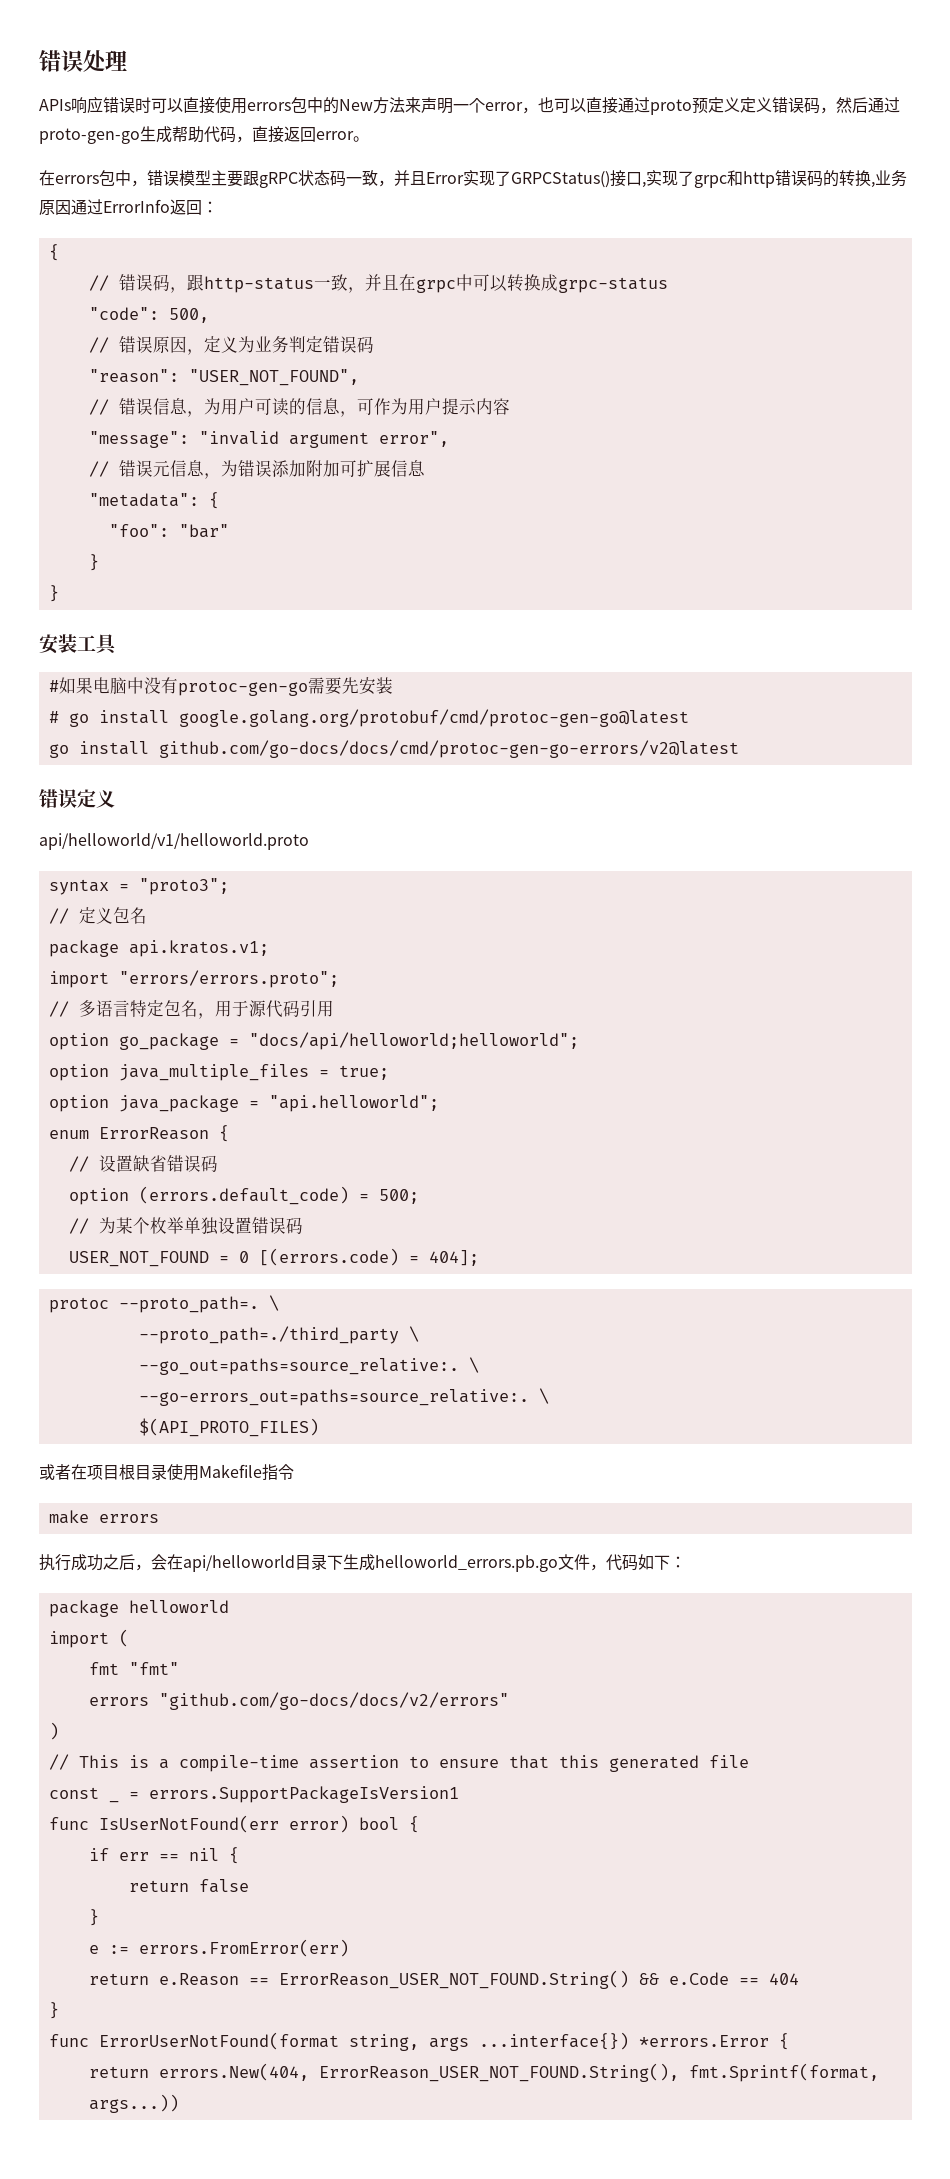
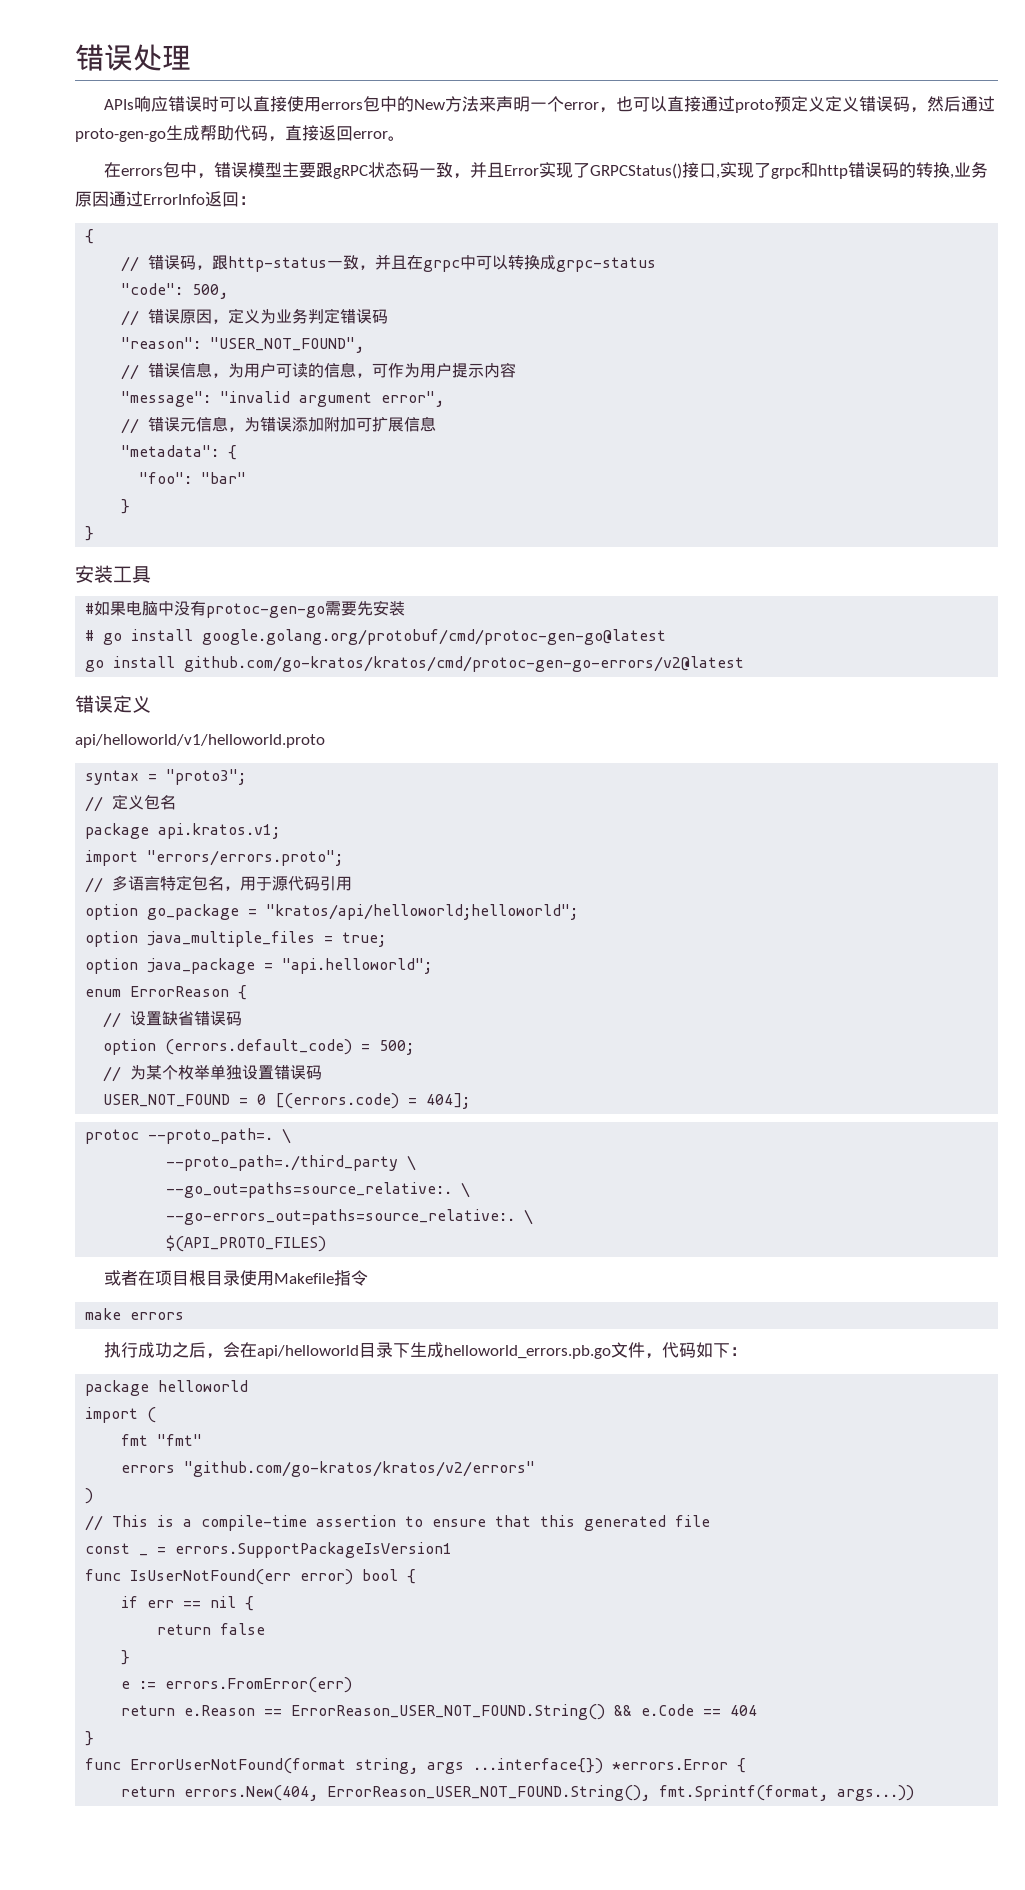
- go install github.com/go-docs/docs/cmd/protoc-gen-go-errors/v2@latest
+ go install github.com/go-kratos/kratos/cmd/protoc-gen-go-errors/v2@latest
- option go_package = "docs/api/helloworld;helloworld";
+ option go_package = "kratos/api/helloworld;helloworld";
- errors "github.com/go-docs/docs/v2/errors"
+ errors "github.com/go-kratos/kratos/v2/errors"

